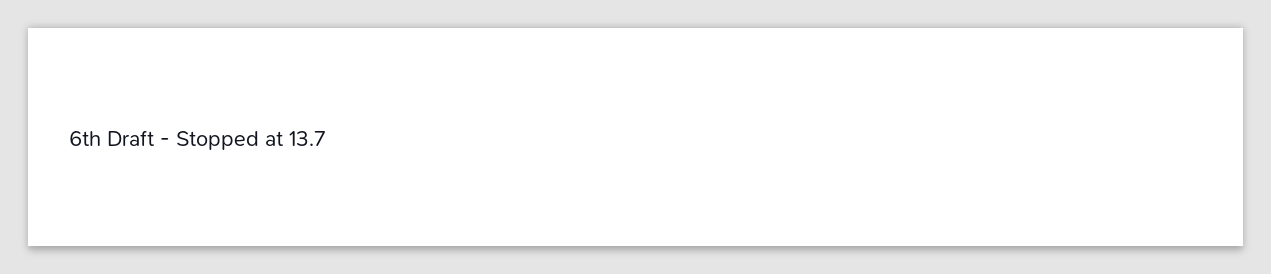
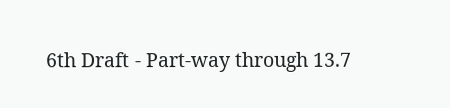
- 6th Draft - Stopped at 13.7
+ 6th Draft - Part-way through 13.7

